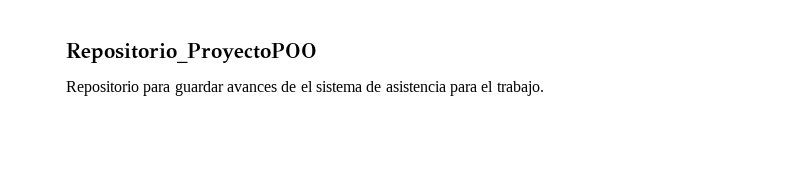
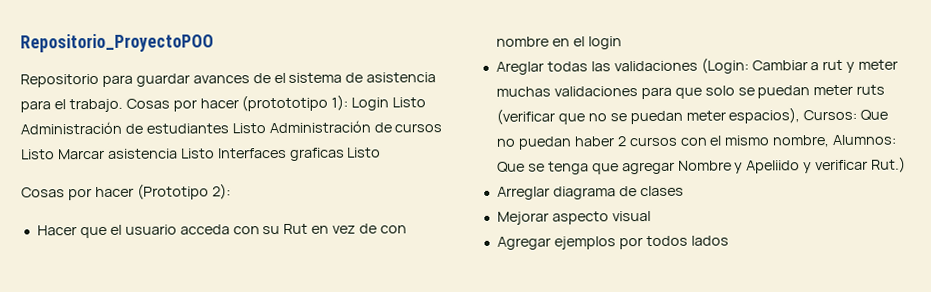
+ Cosas por hacer (protototipo 1): Login Listo Administración de estudiantes Listo Administración de cursos Listo Marcar asistencia Listo Interfaces graficas Listo
+ Cosas por hacer (Prototipo 2):
+ Hacer que el usuario acceda con su Rut en vez de con nombre en el login
+ Areglar todas las validaciones (Login: Cambiar a rut y meter muchas validaciones para que solo se puedan meter ruts (verificar que no se puedan meter espacios), Cursos: Que no puedan haber 2 cursos con el mismo nombre, Alumnos: Que se tenga que agregar Nombre y Apeliido y verificar Rut.)
+ Arreglar diagrama de clases
+ Mejorar aspecto visual
+ Agregar ejemplos por todos lados

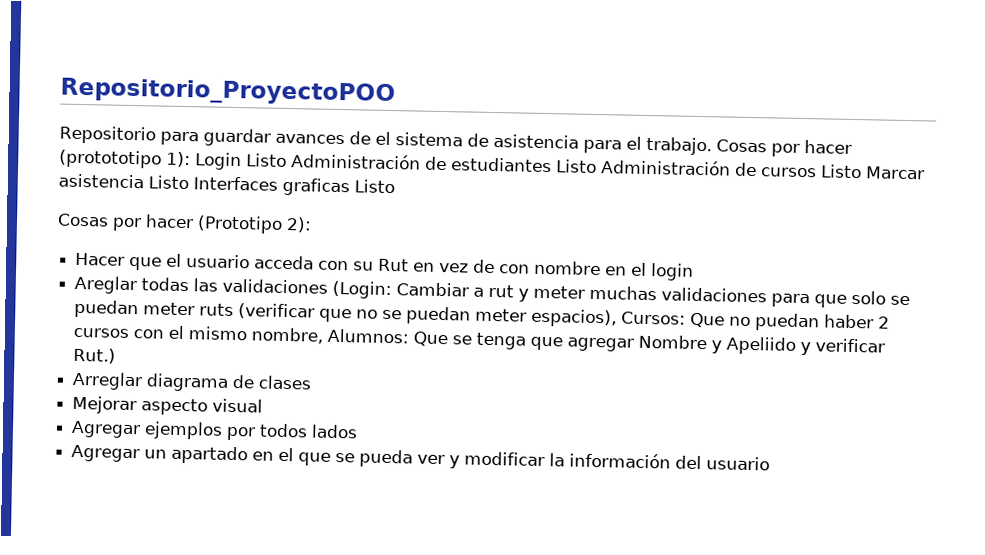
+ Agregar un apartado en el que se pueda ver y modificar la información del usuario

